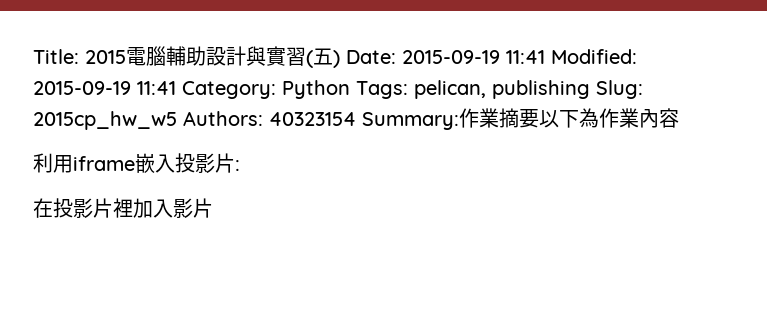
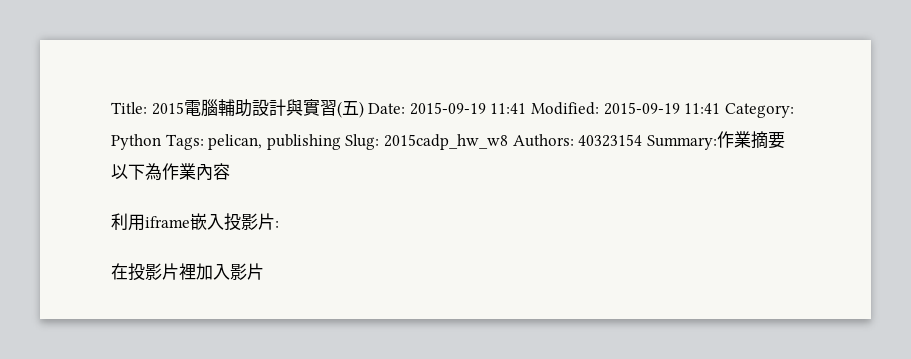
- Title: 2015電腦輔助設計與實習(五) Date: 2015-09-19 11:41 Modified: 2015-09-19 11:41 Category: Python Tags: pelican, publishing Slug: 2015cp_hw_w5 Authors: 40323154 Summary:作業摘要以下為作業內容
+ Title: 2015電腦輔助設計與實習(五) Date: 2015-09-19 11:41 Modified: 2015-09-19 11:41 Category: Python Tags: pelican, publishing Slug: 2015cadp_hw_w8 Authors: 40323154 Summary:作業摘要以下為作業內容

